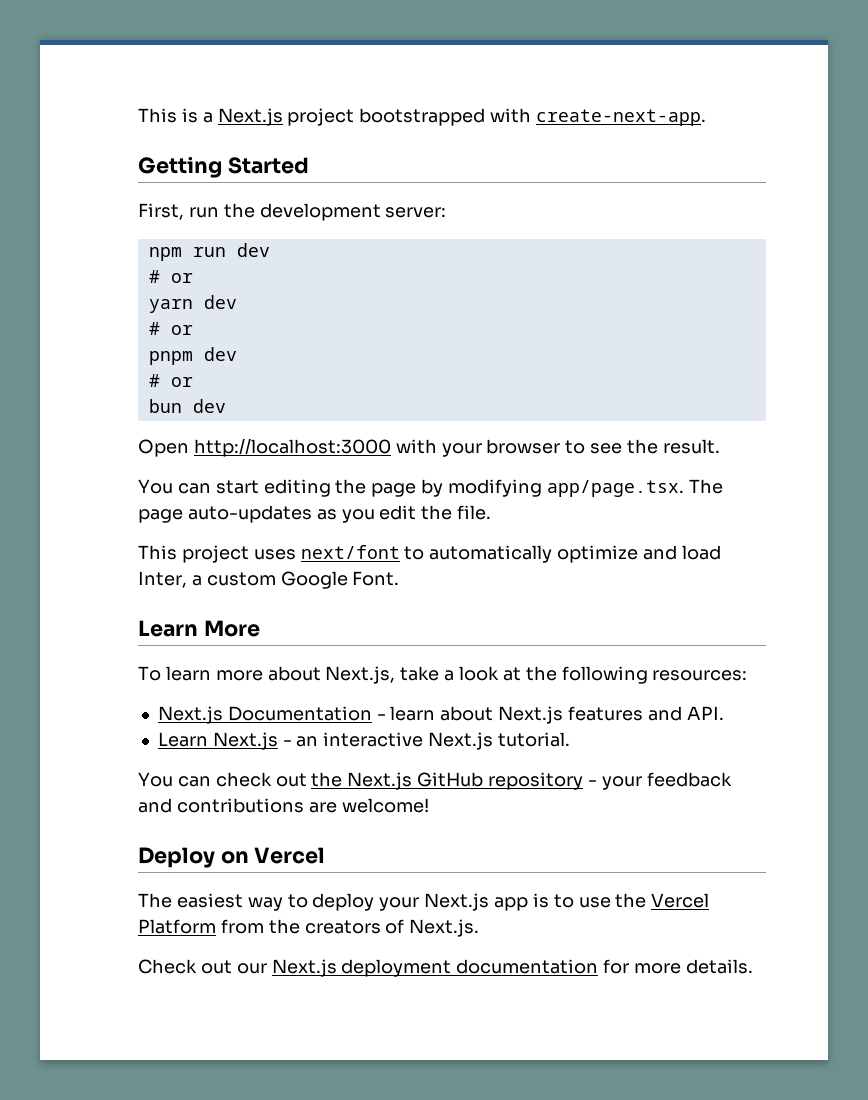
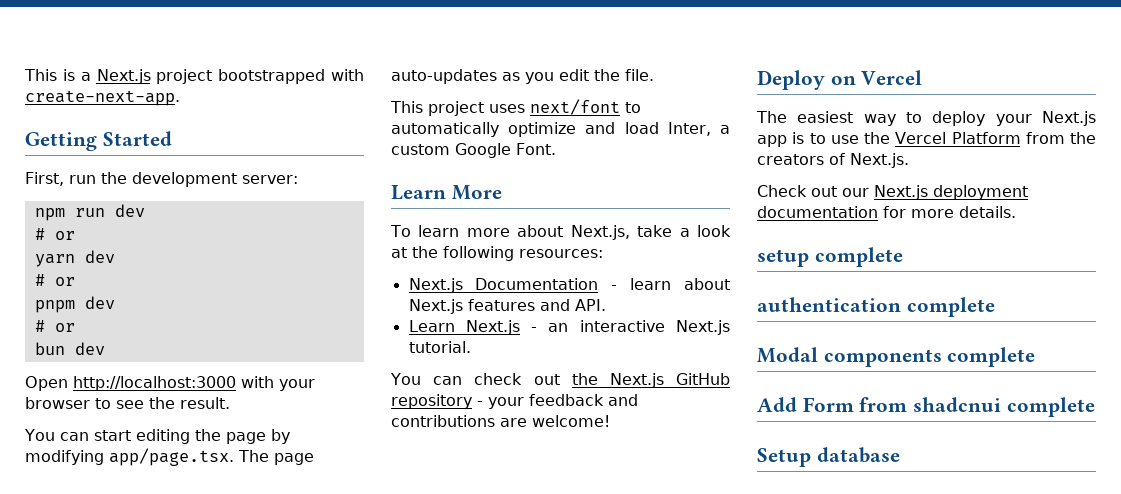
+ setup complete
+ authentication complete
+ Modal components complete
+ Add Form from shadcnui complete
+ Setup database

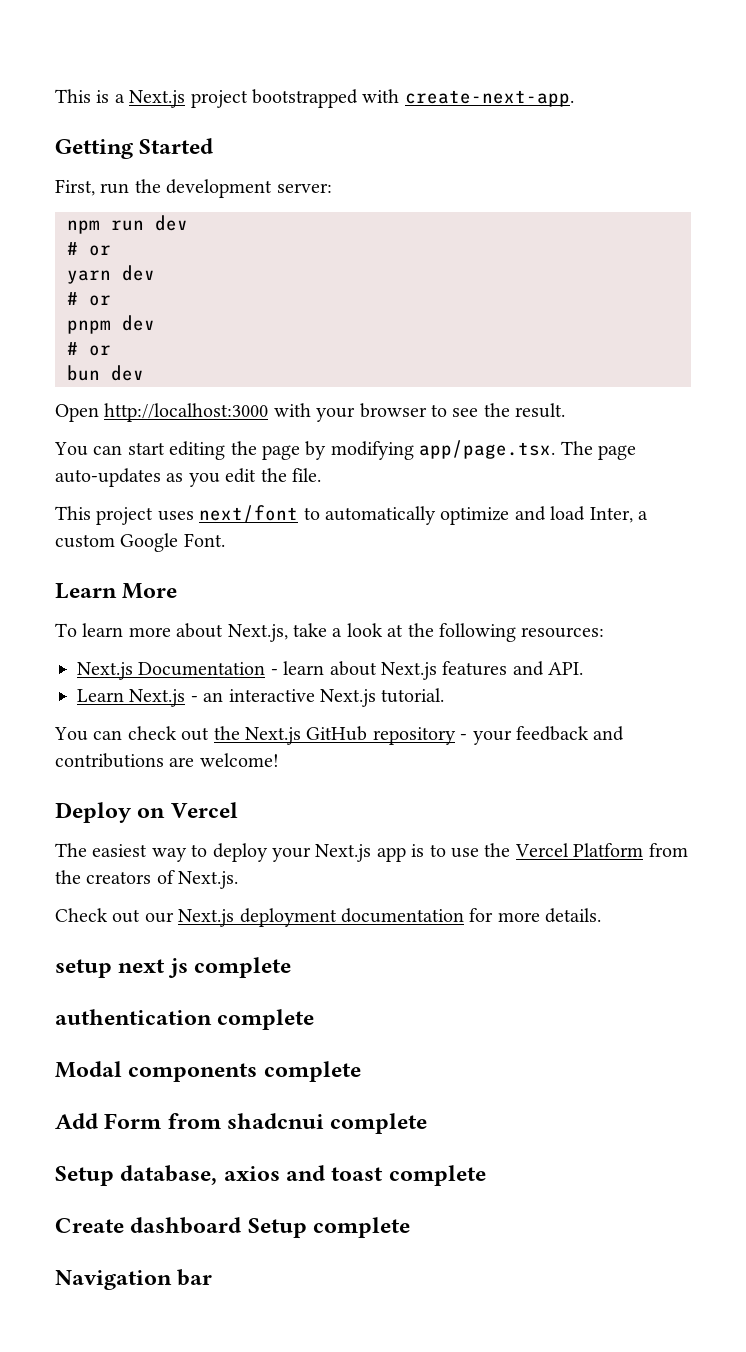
- setup complete
+ setup next js complete
- Setup database
+ Setup database, axios and toast complete
+ Create dashboard Setup complete
+ Navigation bar

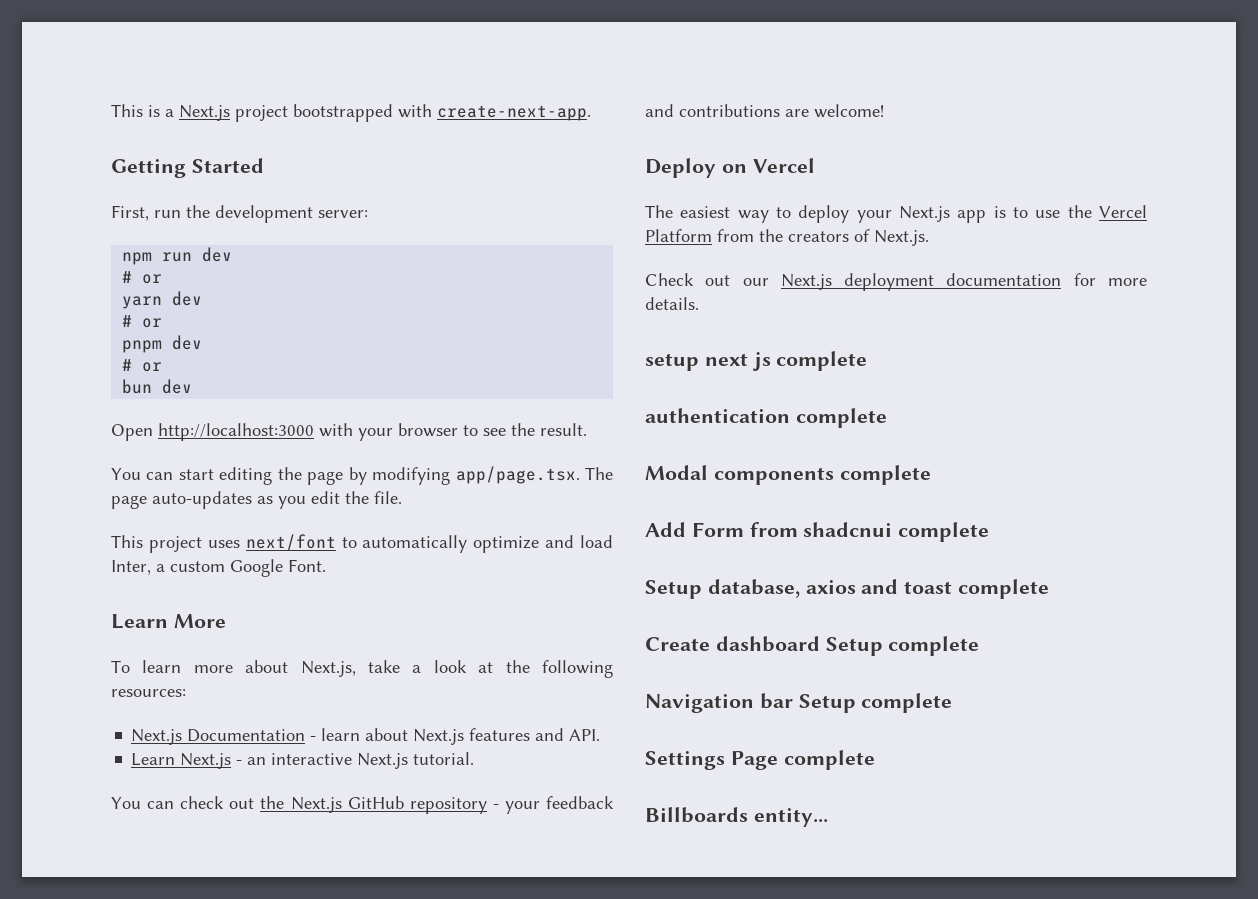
- Navigation bar
+ Navigation bar Setup complete
+ Settings Page complete
+ Billboards entity...

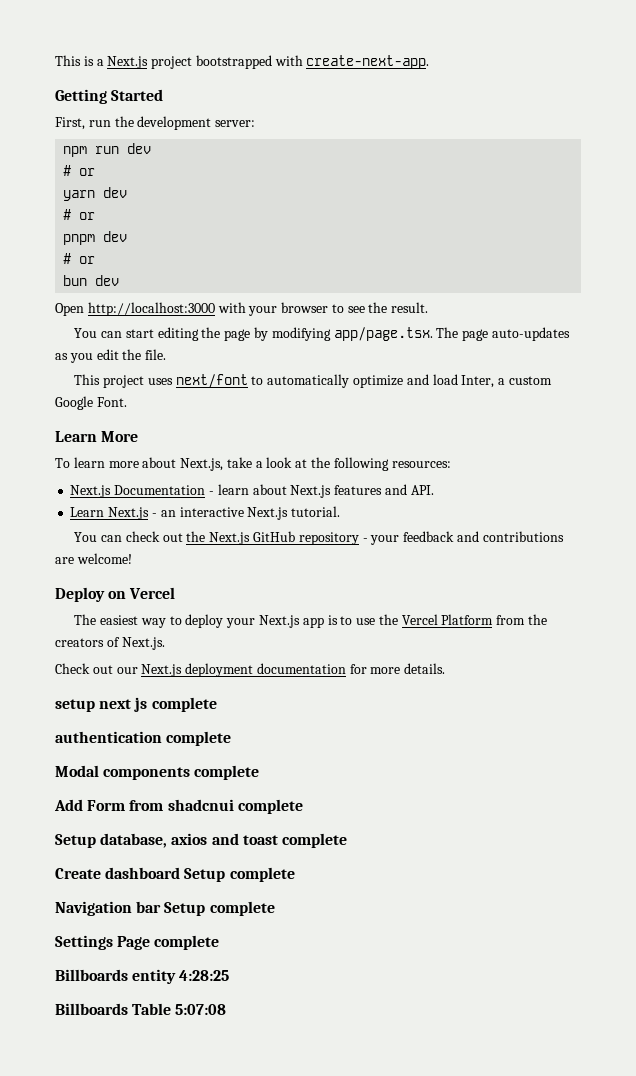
- Billboards entity...
+ Billboards entity 4:28:25
+ Billboards Table 5:07:08

